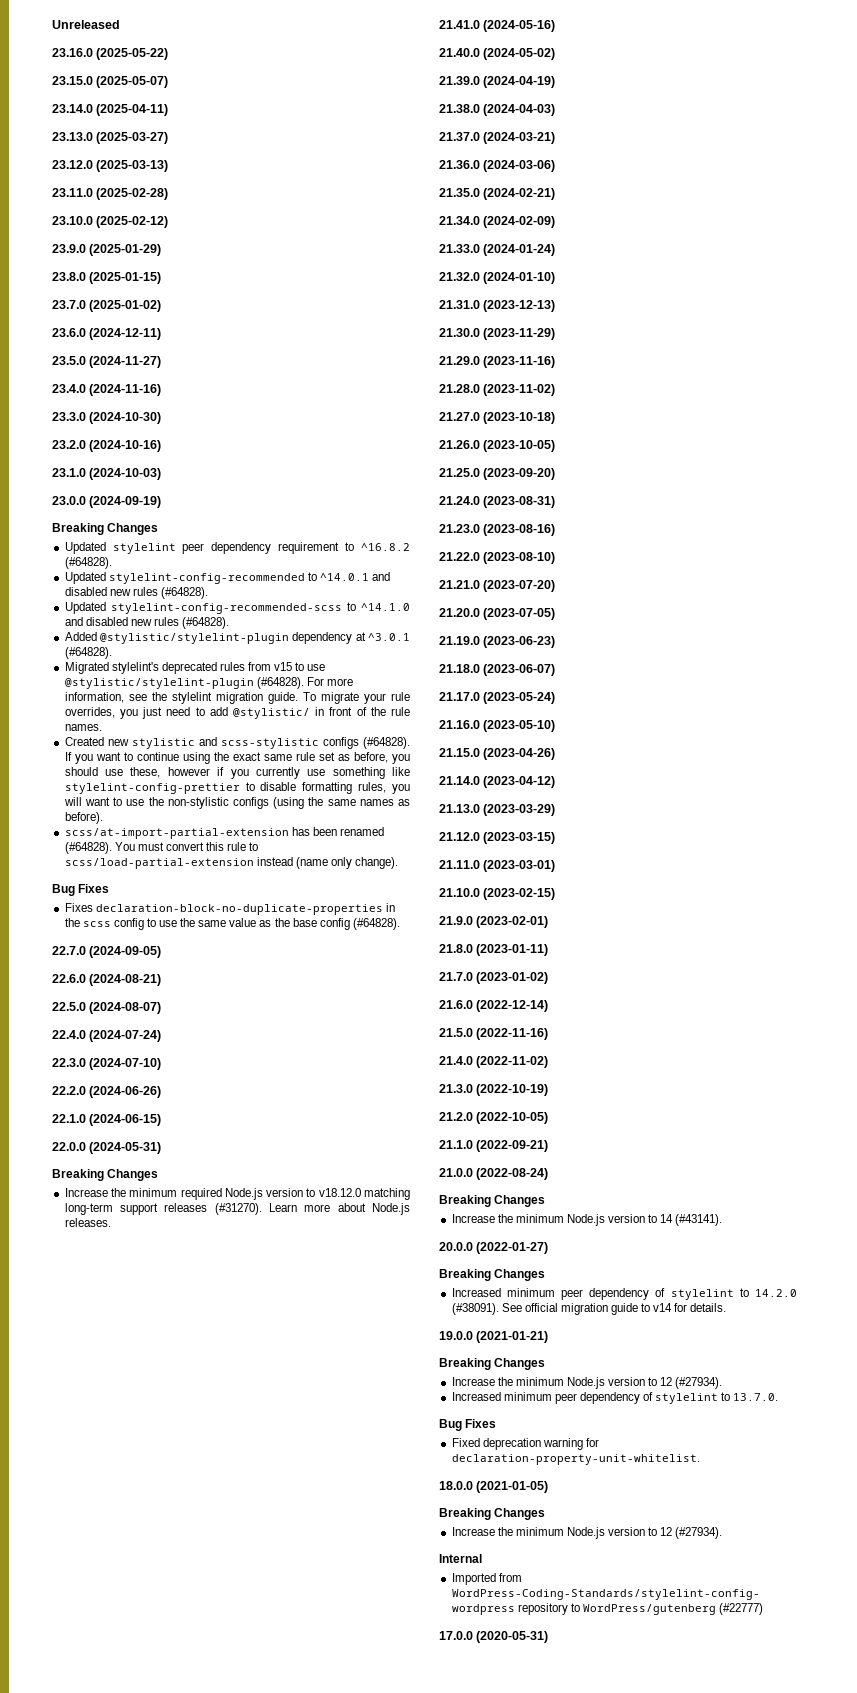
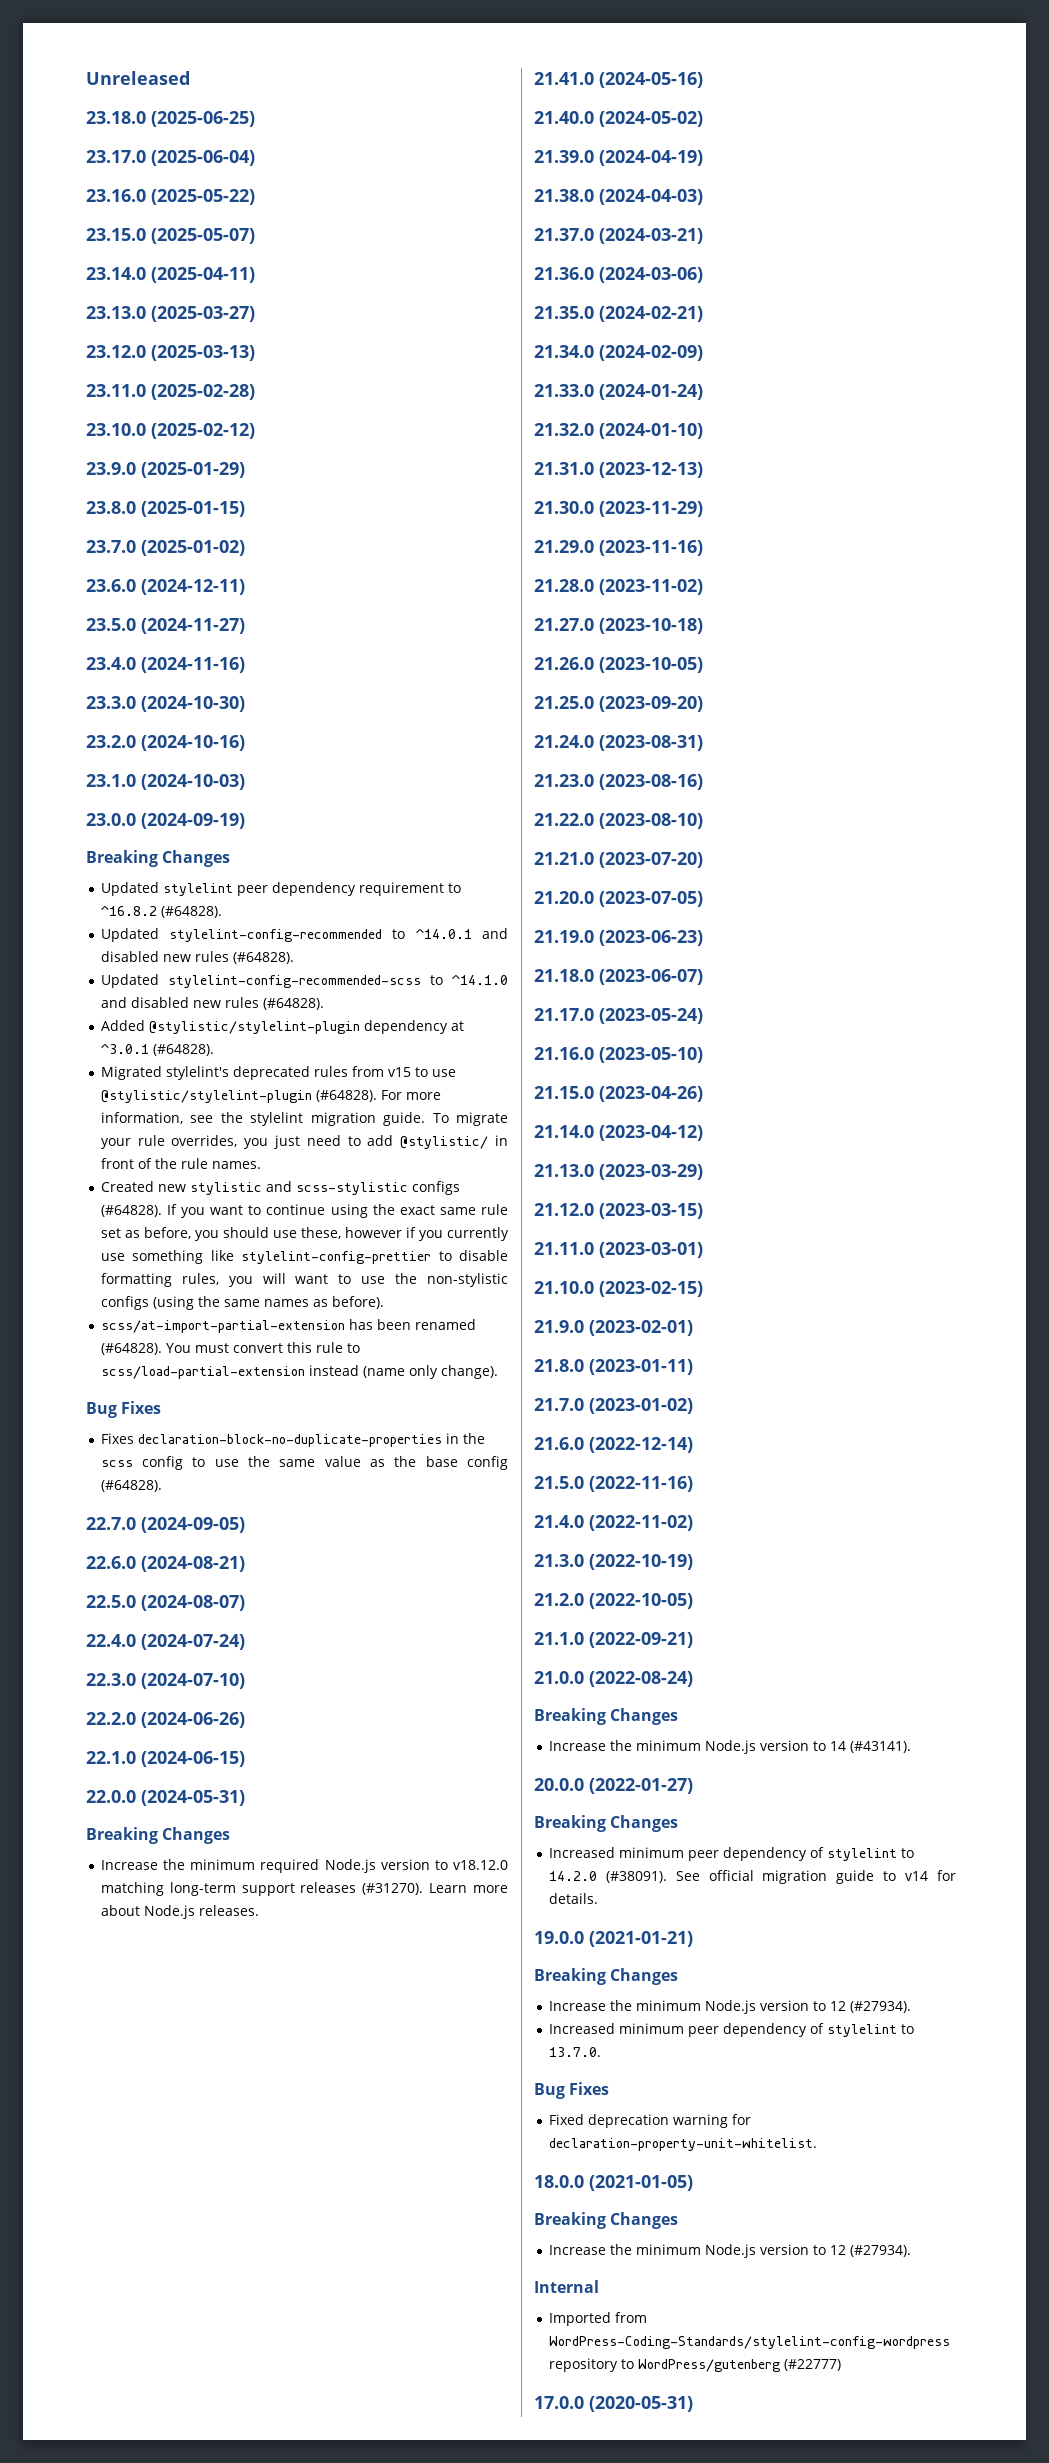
+ 23.18.0 (2025-06-25)
+ 23.17.0 (2025-06-04)

